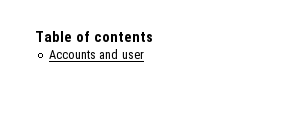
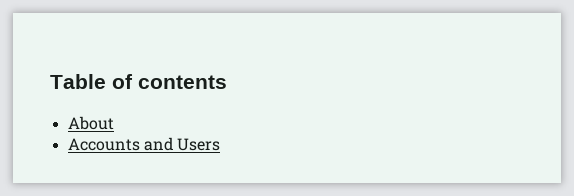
+ About
- Accounts and user
+ Accounts and Users

